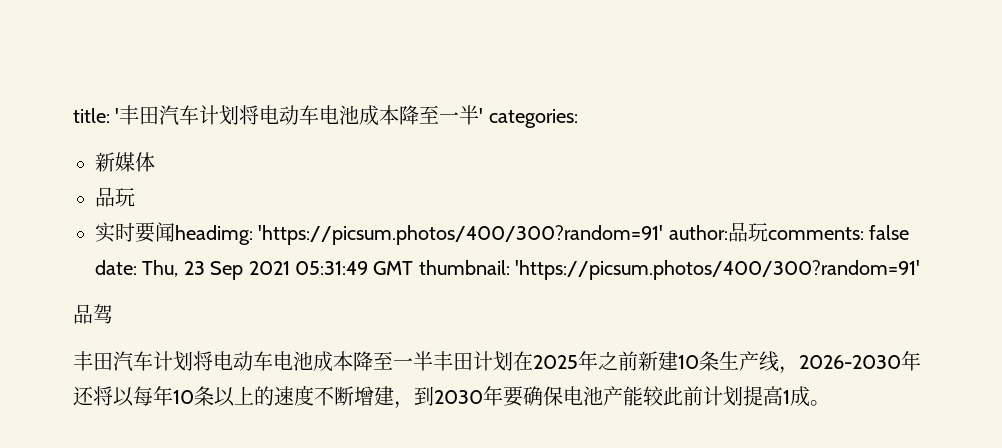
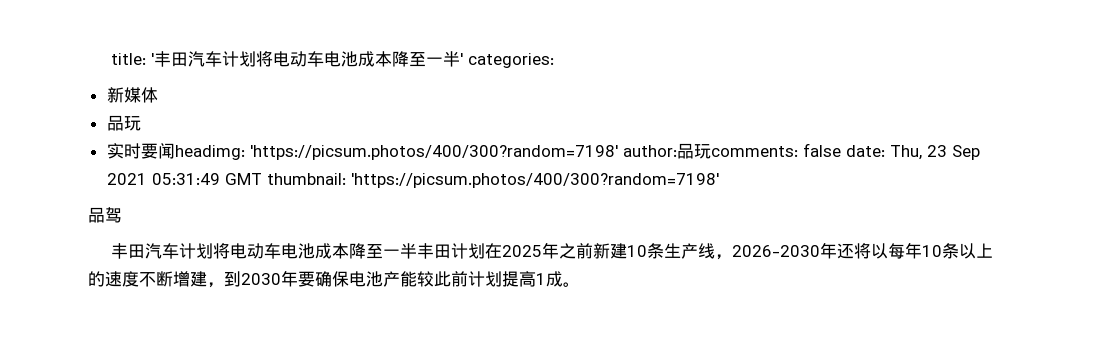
- 实时要闻headimg: 'https://picsum.photos/400/300?random=91' author:品玩comments: false date: Thu, 23 Sep 2021 05:31:49 GMT thumbnail: 'https://picsum.photos/400/300?random=91'
+ 实时要闻headimg: 'https://picsum.photos/400/300?random=7198' author:品玩comments: false date: Thu, 23 Sep 2021 05:31:49 GMT thumbnail: 'https://picsum.photos/400/300?random=7198'

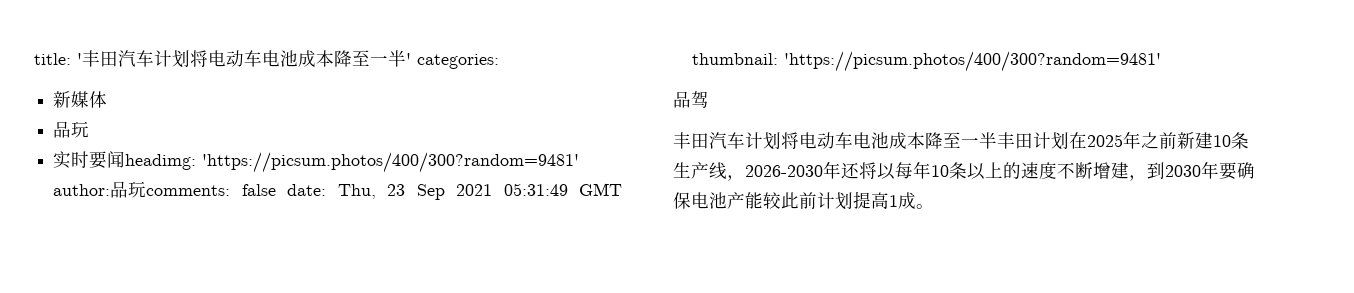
- 实时要闻headimg: 'https://picsum.photos/400/300?random=7198' author:品玩comments: false date: Thu, 23 Sep 2021 05:31:49 GMT thumbnail: 'https://picsum.photos/400/300?random=7198'
+ 实时要闻headimg: 'https://picsum.photos/400/300?random=9481' author:品玩comments: false date: Thu, 23 Sep 2021 05:31:49 GMT thumbnail: 'https://picsum.photos/400/300?random=9481'

